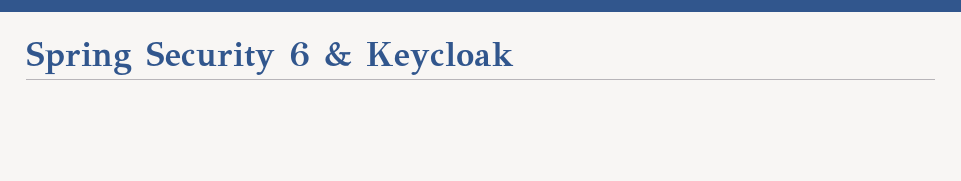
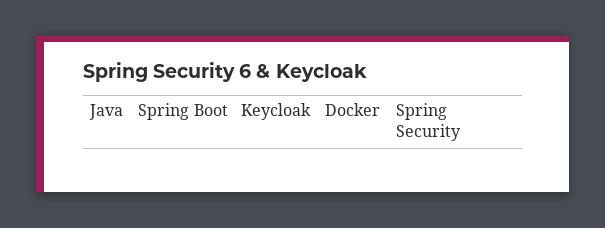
+ Java | Spring Boot | Keycloak | Docker | Spring Security

